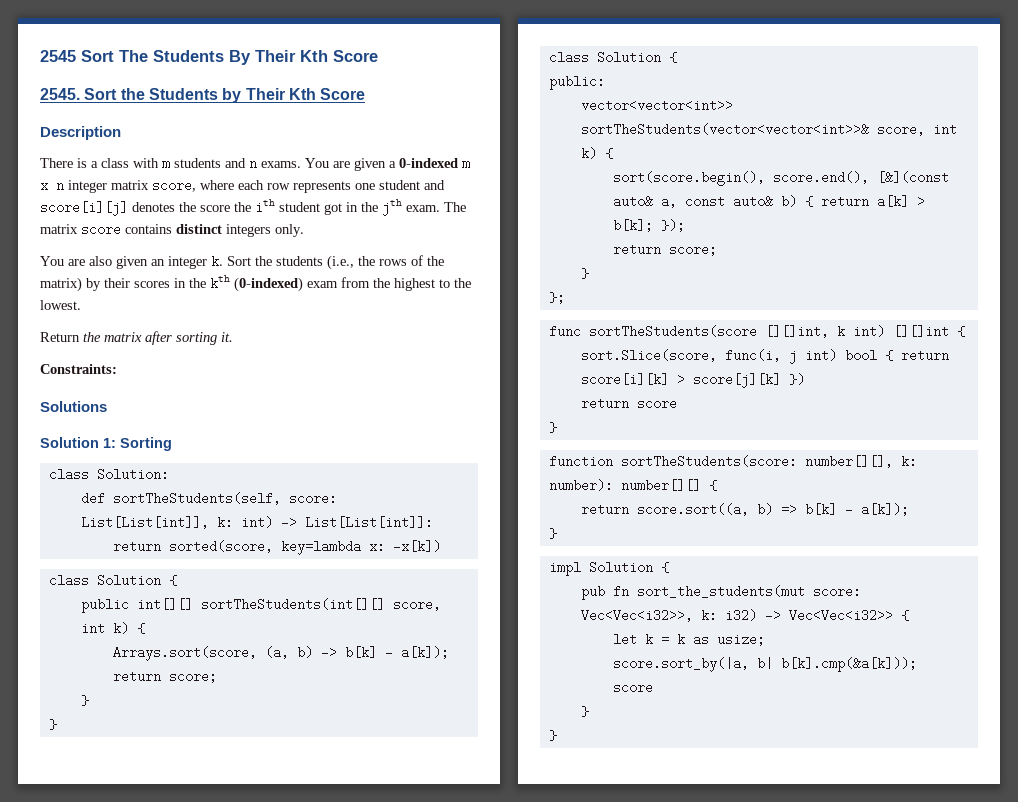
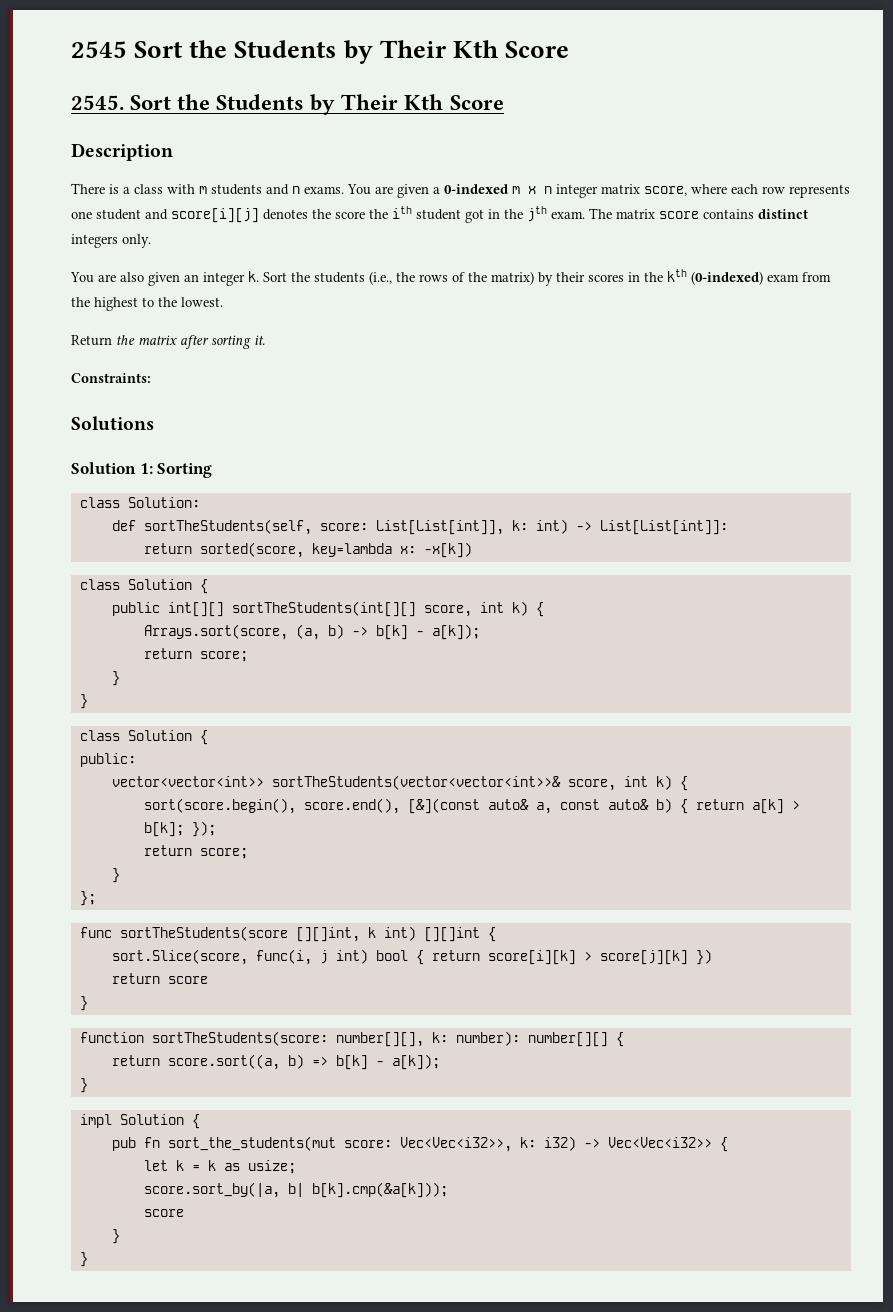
- 2545 Sort The Students By Their Kth Score
+ 2545 Sort the Students by Their Kth Score

